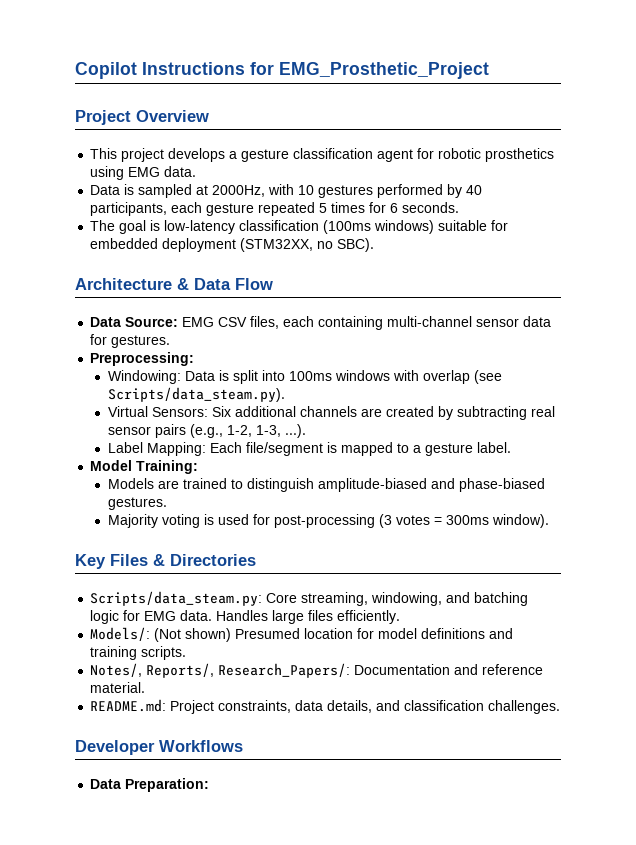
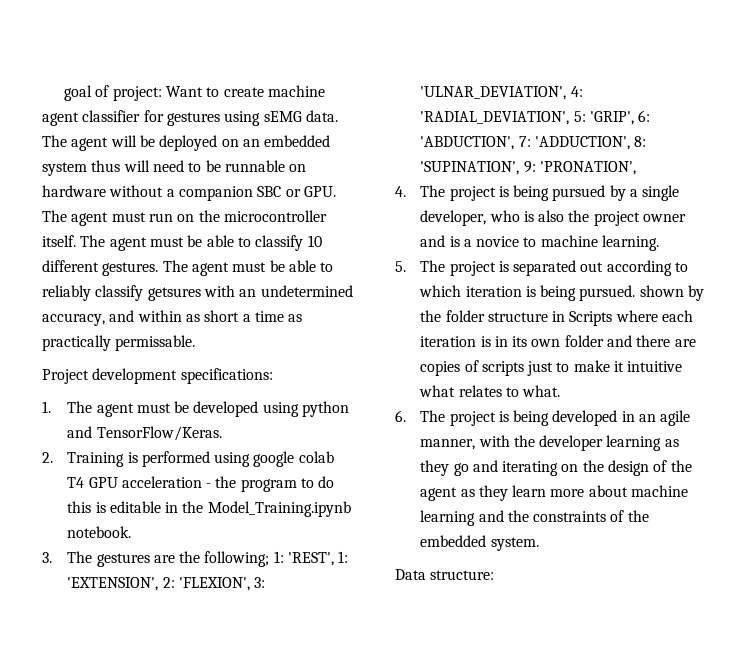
- Copilot Instructions for EMG_Prosthetic_Project
- Project Overview
- This project develops a gesture classification agent for robotic prosthetics using EMG data.
- Data is sampled at 2000Hz, with 10 gestures performed by 40 participants, each gesture repeated 5 times for 6 seconds.
- The goal is low-latency classification (100ms windows) suitable for embedded deployment (STM32XX, no SBC).
- Architecture & Data Flow
- Data Source: EMG CSV files, each containing multi-channel sensor data for gestures.
- Preprocessing:
- Windowing: Data is split into 100ms windows with overlap (see Scripts/data_steam.py).
- Virtual Sensors: Six additional channels are created by subtracting real sensor pairs (e.g., 1-2, 1-3, ...).
- Label Mapping: Each file/segment is mapped to a gesture label.
- Model Training:
- Models are trained to distinguish amplitude-biased and phase-biased gestures.
- Majority voting is used for post-processing (3 votes = 300ms window).
- Key Files & Directories
- Scripts/data_steam.py: Core streaming, windowing, and batching logic for EMG data. Handles large files efficiently.
- Models/: (Not shown) Presumed location for model definitions and training scripts.
- Notes/, Reports/, Research_Papers/: Documentation and reference material.
- README.md: Project constraints, data details, and classification challenges.
- Developer Workflows
- Data Preparation:
+ goal of project: Want to create machine agent classifier for gestures using sEMG data. The agent will be deployed on an embedded system thus will need to be runnable on hardware without a companion SBC or GPU. The agent must run on the microcontroller itself. The agent must be able to classify 10 different gestures. The agent must be able to reliably classify getsures with an undetermined accuracy, and within as short a time as practically permissable.
+ Project development specifications:
+ 1. The agent must be developed using python and TensorFlow/Keras.
+ 2. Training is performed using google colab T4 GPU acceleration - the program to do this is editable in the Model_Training.ipynb notebook.
+ 3. The gestures are the following; 1: 'REST', 1: 'EXTENSION', 2: 'FLEXION', 3: 'ULNAR_DEVIATION', 4: 'RADIAL_DEVIATION', 5: 'GRIP', 6: 'ABDUCTION', 7: 'ADDUCTION', 8: 'SUPINATION', 9: 'PRONATION',
+ 4. The project is being pursued by a single developer, who is also the project owner and is a novice to machine learning.
+ 5. The project is separated out according to which iteration is being pursued. shown by the folder structure in Scripts where each iteration is in its own folder and there are copies of scripts just to make it intuitive what relates to what.
+ 6. The project is being developed in an agile manner, with the developer learning as they go and iterating on the design of the agent as they learn more about machine learning and the constraints of the embedded system.
+ Data structure:

